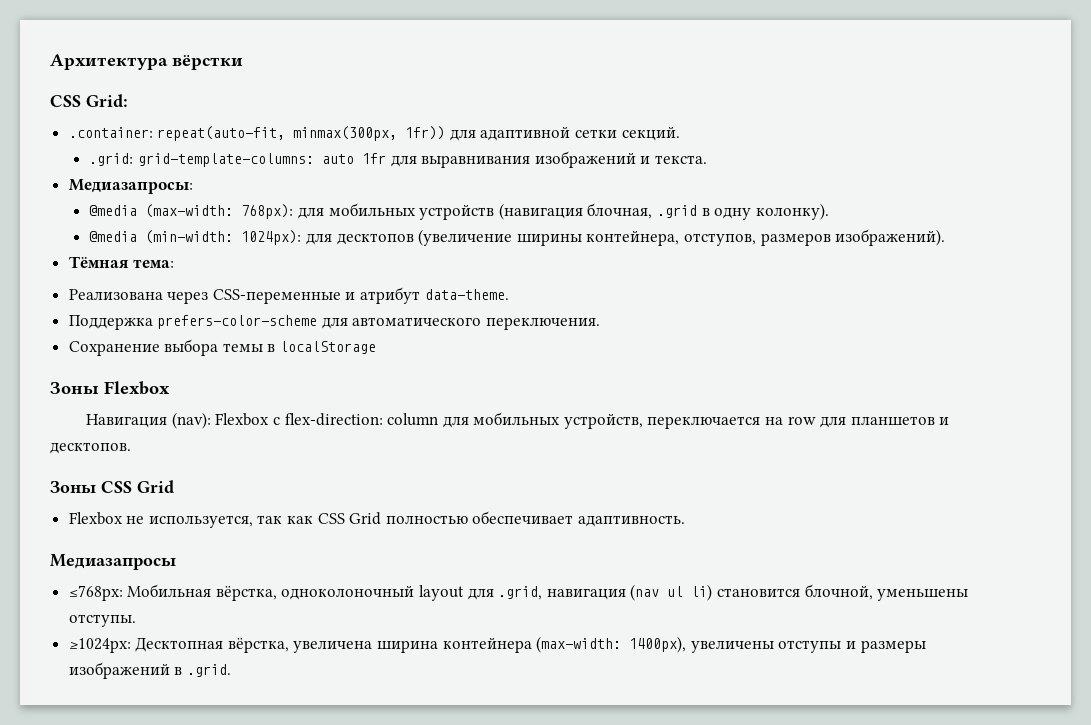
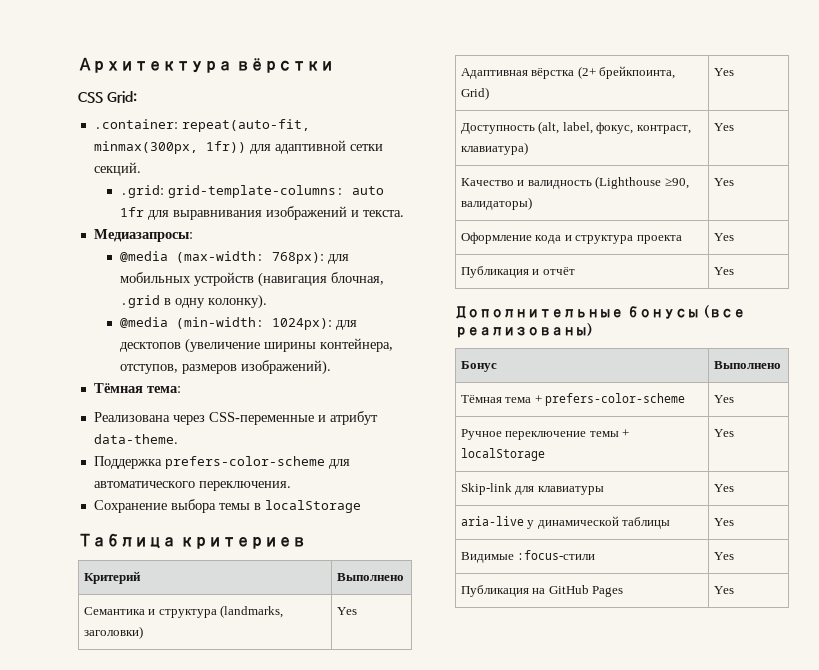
- Зоны Flexbox
- Навигация (nav): Flexbox с flex-direction: column для мобильных устройств, переключается на row для планшетов и десктопов.
- Зоны CSS Grid
- Flexbox не используется, так как CSS Grid полностью обеспечивает адаптивность.
- Медиазапросы
- ≤768px: Мобильная вёрстка, одноколоночный layout для .grid, навигация (nav ul li) становится блочной, уменьшены отступы.
- ≥1024px: Десктопная вёрстка, увеличена ширина контейнера (max-width: 1400px), увеличены отступы и размеры изображений в .grid.
+ Таблица критериев
+ Критерий | Выполнено
+ Семантика и структура (landmarks, заголовки) | Yes
+ Адаптивная вёрстка (2+ брейкпоинта, Grid) | Yes
+ Доступность (alt, label, фокус, контраст, клавиатура) | Yes
+ Качество и валидность (Lighthouse ≥90, валидаторы) | Yes
+ Оформление кода и структура проекта | Yes
+ Публикация и отчёт | Yes
+ Дополнительные бонусы (все реализованы)
+ Бонус | Выполнено
+ Тёмная тема + prefers-color-scheme | Yes
+ Ручное переключение темы + localStorage | Yes
+ Skip-link для клавиатуры | Yes
+ aria-live у динамической таблицы | Yes
+ Видимые :focus-стили | Yes
+ Публикация на GitHub Pages | Yes

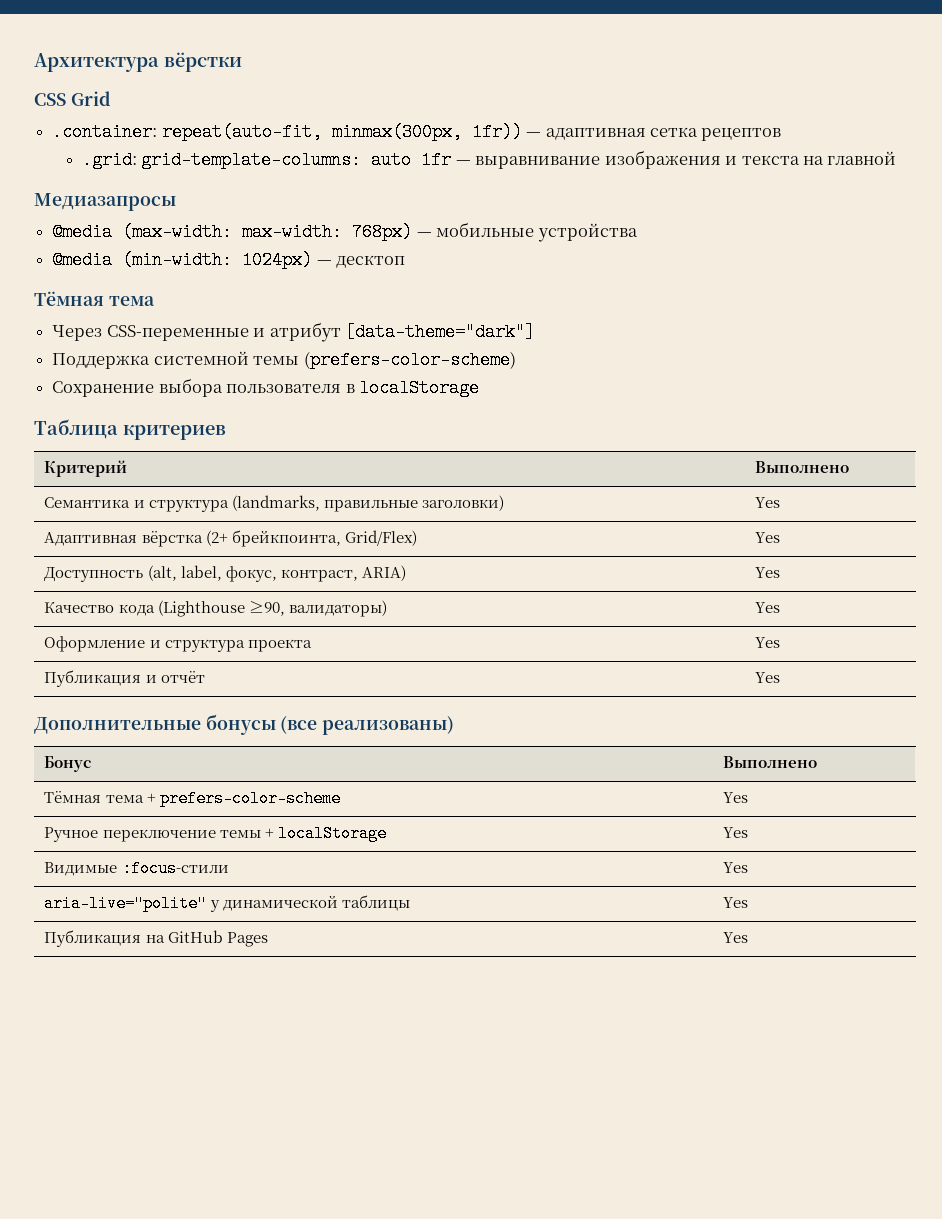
- CSS Grid:
+ CSS Grid
- .container: repeat(auto-fit, minmax(300px, 1fr)) для адаптивной сетки секций.
+ .container: repeat(auto-fit, minmax(300px, 1fr)) — адаптивная сетка рецептов
- .grid: grid-template-columns: auto 1fr для выравнивания изображений и текста.
- Медиазапросы:
- @media (max-width: 768px): для мобильных устройств (навигация блочная, .grid в одну колонку).
- @media (min-width: 1024px): для десктопов (увеличение ширины контейнера, отступов, размеров изображений).
- Тёмная тема:
- Реализована через CSS-переменные и атрибут data-theme.
+ .grid: grid-template-columns: auto 1fr — выравнивание изображения и текста на главной
+ Медиазапросы
+ @media (max-width: max-width: 768px) — мобильные устройства
+ @media (min-width: 1024px) — десктоп
+ Тёмная тема
+ Через CSS-переменные и атрибут [data-theme="dark"]
- Поддержка prefers-color-scheme для автоматического переключения.
+ Поддержка системной темы (prefers-color-scheme)
- Сохранение выбора темы в localStorage
+ Сохранение выбора пользователя в localStorage
- Семантика и структура (landmarks, заголовки) | Yes
+ Семантика и структура (landmarks, правильные заголовки) | Yes
- Адаптивная вёрстка (2+ брейкпоинта, Grid) | Yes
+ Адаптивная вёрстка (2+ брейкпоинта, Grid/Flex) | Yes
- Доступность (alt, label, фокус, контраст, клавиатура) | Yes
+ Доступность (alt, label, фокус, контраст, ARIA) | Yes
- Качество и валидность (Lighthouse ≥90, валидаторы) | Yes
+ Качество кода (Lighthouse ≥90, валидаторы) | Yes
- Оформление кода и структура проекта | Yes
+ Оформление и структура проекта | Yes
- Skip-link для клавиатуры | Yes
- aria-live у динамической таблицы | Yes
+ Видимые :focus-стили | Yes
+ aria-live="polite" у динамической таблицы | Yes
- Видимые :focus-стили | Yes

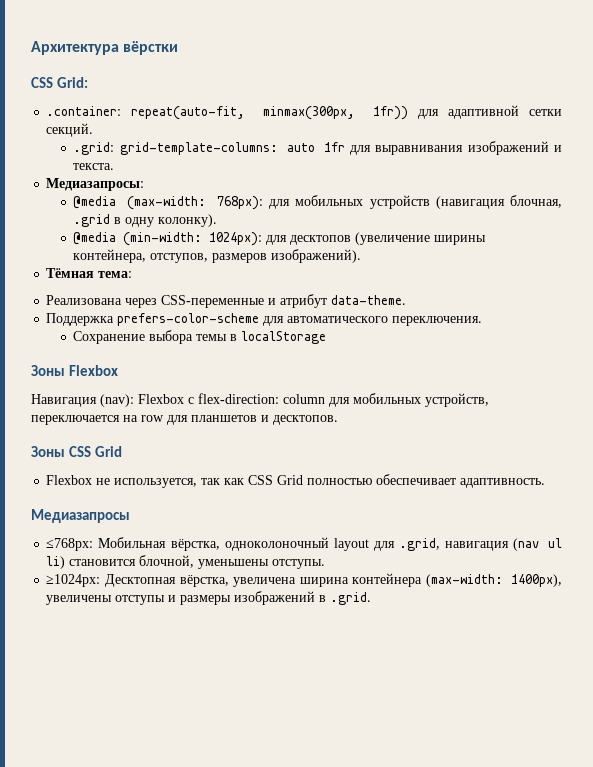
- CSS Grid
+ CSS Grid:
- .container: repeat(auto-fit, minmax(300px, 1fr)) — адаптивная сетка рецептов
+ .container: repeat(auto-fit, minmax(300px, 1fr)) для адаптивной сетки секций.
- .grid: grid-template-columns: auto 1fr — выравнивание изображения и текста на главной
+ .grid: grid-template-columns: auto 1fr для выравнивания изображений и текста.
+ Медиазапросы:
+ @media (max-width: 768px): для мобильных устройств (навигация блочная, .grid в одну колонку).
+ @media (min-width: 1024px): для десктопов (увеличение ширины контейнера, отступов, размеров изображений).
+ Тёмная тема:
+ Реализована через CSS-переменные и атрибут data-theme.
+ Поддержка prefers-color-scheme для автоматического переключения.
+ Сохранение выбора темы в localStorage
+ Зоны Flexbox
+ Навигация (nav): Flexbox с flex-direction: column для мобильных устройств, переключается на row для планшетов и десктопов.
+ Зоны CSS Grid
+ Flexbox не используется, так как CSS Grid полностью обеспечивает адаптивность.
  Медиазапросы
- @media (max-width: max-width: 768px) — мобильные устройства
- @media (min-width: 1024px) — десктоп
- Тёмная тема
- Через CSS-переменные и атрибут [data-theme="dark"]
- Поддержка системной темы (prefers-color-scheme)
- Сохранение выбора пользователя в localStorage
- Таблица критериев
- Критерий | Выполнено
- Семантика и структура (landmarks, правильные заголовки) | Yes
- Адаптивная вёрстка (2+ брейкпоинта, Grid/Flex) | Yes
- Доступность (alt, label, фокус, контраст, ARIA) | Yes
- Качество кода (Lighthouse ≥90, валидаторы) | Yes
- Оформление и структура проекта | Yes
- Публикация и отчёт | Yes
- Дополнительные бонусы (все реализованы)
- Бонус | Выполнено
- Тёмная тема + prefers-color-scheme | Yes
- Ручное переключение темы + localStorage | Yes
- Видимые :focus-стили | Yes
- aria-live="polite" у динамической таблицы | Yes
- Публикация на GitHub Pages | Yes
+ ≤768px: Мобильная вёрстка, одноколоночный layout для .grid, навигация (nav ul li) становится блочной, уменьшены отступы.
+ ≥1024px: Десктопная вёрстка, увеличена ширина контейнера (max-width: 1400px), увеличены отступы и размеры изображений в .grid.

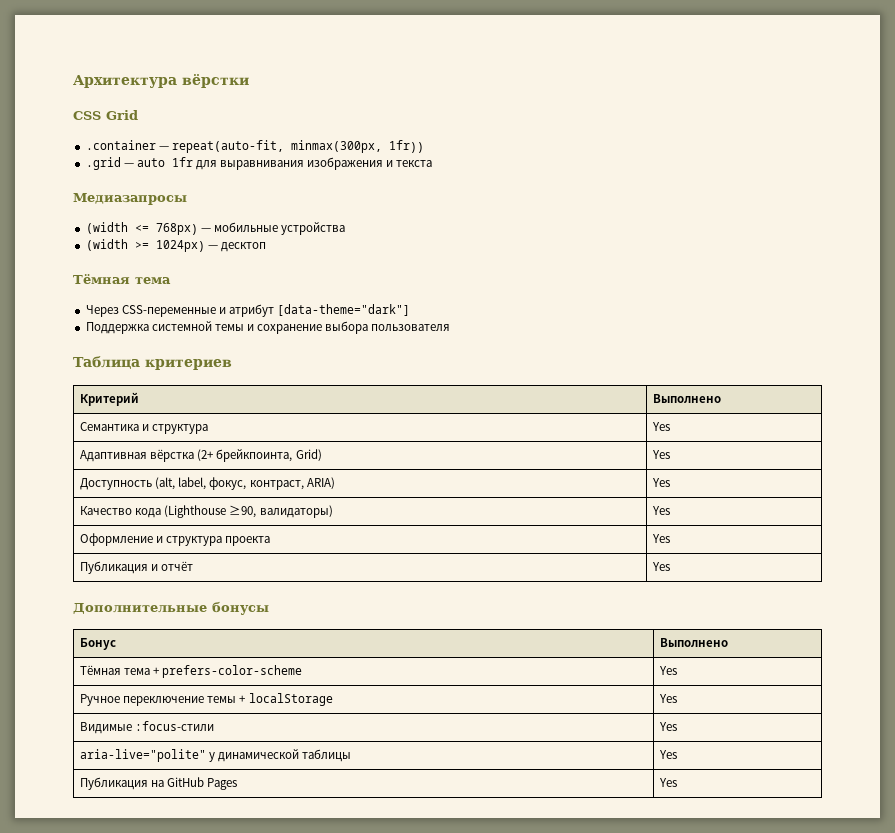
- CSS Grid:
- .container: repeat(auto-fit, minmax(300px, 1fr)) для адаптивной сетки секций.
- .grid: grid-template-columns: auto 1fr для выравнивания изображений и текста.
- Медиазапросы:
- @media (max-width: 768px): для мобильных устройств (навигация блочная, .grid в одну колонку).
- @media (min-width: 1024px): для десктопов (увеличение ширины контейнера, отступов, размеров изображений).
- Тёмная тема:
- Реализована через CSS-переменные и атрибут data-theme.
+ CSS Grid
+ .container — repeat(auto-fit, minmax(300px, 1fr))
+ .grid — auto 1fr для выравнивания изображения и текста
+ Медиазапросы
+ (width <= 768px) — мобильные устройства
+ (width >= 1024px) — десктоп
+ Тёмная тема
+ Через CSS-переменные и атрибут [data-theme="dark"]
- Поддержка prefers-color-scheme для автоматического переключения.
- Сохранение выбора темы в localStorage
- Зоны Flexbox
- Навигация (nav): Flexbox с flex-direction: column для мобильных устройств, переключается на row для планшетов и десктопов.
- Зоны CSS Grid
- Flexbox не используется, так как CSS Grid полностью обеспечивает адаптивность.
- Медиазапросы
- ≤768px: Мобильная вёрстка, одноколоночный layout для .grid, навигация (nav ul li) становится блочной, уменьшены отступы.
- ≥1024px: Десктопная вёрстка, увеличена ширина контейнера (max-width: 1400px), увеличены отступы и размеры изображений в .grid.
+ Поддержка системной темы и сохранение выбора пользователя
+ Таблица критериев
+ Критерий | Выполнено
+ Семантика и структура | Yes
+ Адаптивная вёрстка (2+ брейкпоинта, Grid) | Yes
+ Доступность (alt, label, фокус, контраст, ARIA) | Yes
+ Качество кода (Lighthouse ≥90, валидаторы) | Yes
+ Оформление и структура проекта | Yes
+ Публикация и отчёт | Yes
+ Дополнительные бонусы
+ Бонус | Выполнено
+ Тёмная тема + prefers-color-scheme | Yes
+ Ручное переключение темы + localStorage | Yes
+ Видимые :focus-стили | Yes
+ aria-live="polite" у динамической таблицы | Yes
+ Публикация на GitHub Pages | Yes

